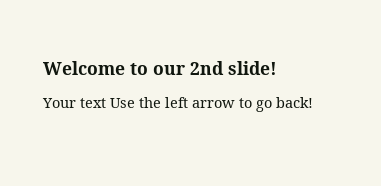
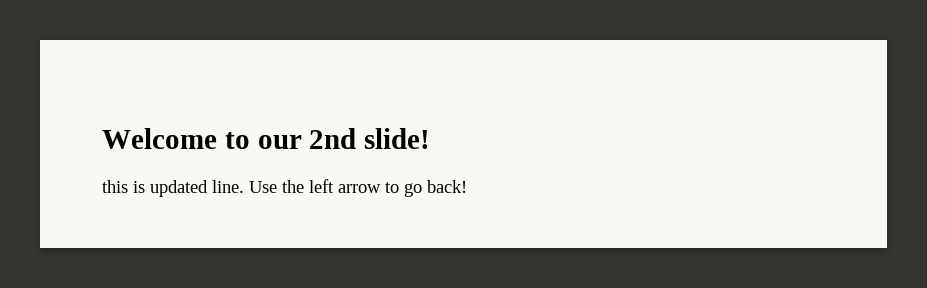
- Your text Use the left arrow to go back!
+ this is updated line. Use the left arrow to go back!

